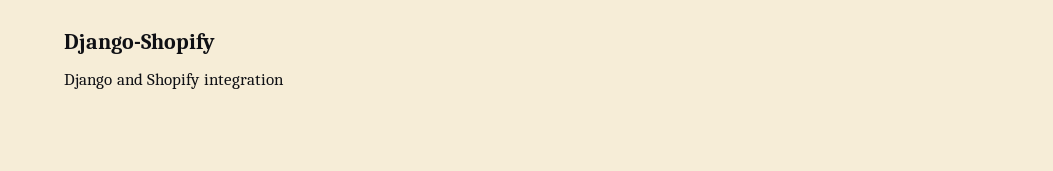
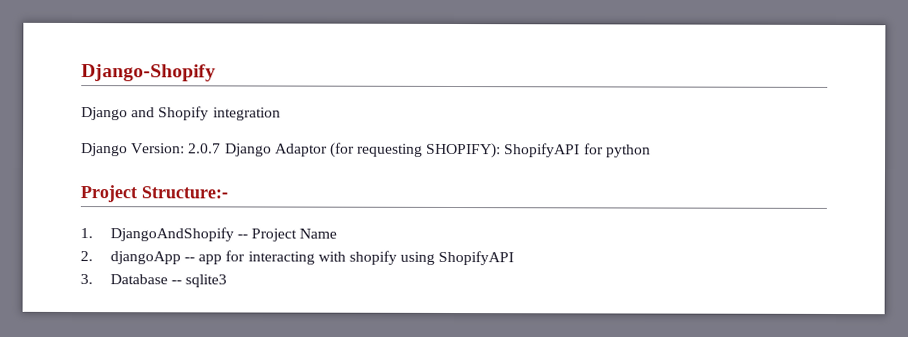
+ Django Version: 2.0.7 Django Adaptor (for requesting SHOPIFY): ShopifyAPI for python
+ Project Structure:-
+ 1. DjangoAndShopify -- Project Name
+ 2. djangoApp -- app for interacting with shopify using ShopifyAPI
+ 3. Database -- sqlite3

